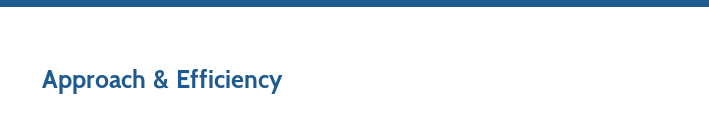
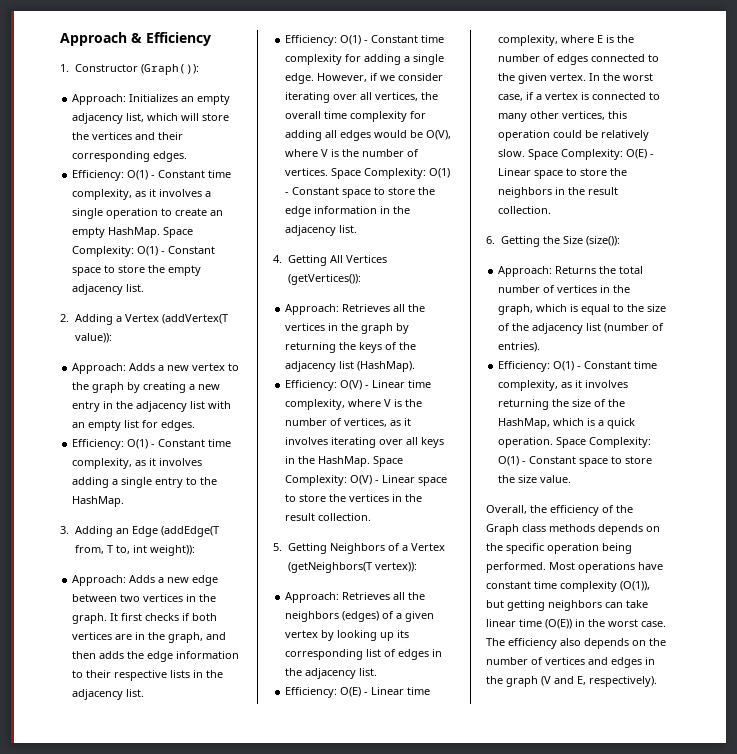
+ 1. Constructor (Graph()):
+ Approach: Initializes an empty adjacency list, which will store the vertices and their corresponding edges.
+ Efficiency: O(1) - Constant time complexity, as it involves a single operation to create an empty HashMap. Space Complexity: O(1) - Constant space to store the empty adjacency list.
+ 2. Adding a Vertex (addVertex(T value)):
+ Approach: Adds a new vertex to the graph by creating a new entry in the adjacency list with an empty list for edges.
+ Efficiency: O(1) - Constant time complexity, as it involves adding a single entry to the HashMap.
+ 3. Adding an Edge (addEdge(T from, T to, int weight)):
+ Approach: Adds a new edge between two vertices in the graph. It first checks if both vertices are in the graph, and then adds the edge information to their respective lists in the adjacency list.
+ Efficiency: O(1) - Constant time complexity for adding a single edge. However, if we consider iterating over all vertices, the overall time complexity for adding all edges would be O(V), where V is the number of vertices. Space Complexity: O(1) - Constant space to store the edge information in the adjacency list.
+ 4. Getting All Vertices (getVertices()):
+ Approach: Retrieves all the vertices in the graph by returning the keys of the adjacency list (HashMap).
+ Efficiency: O(V) - Linear time complexity, where V is the number of vertices, as it involves iterating over all keys in the HashMap. Space Complexity: O(V) - Linear space to store the vertices in the result collection.
+ 5. Getting Neighbors of a Vertex (getNeighbors(T vertex)):
+ Approach: Retrieves all the neighbors (edges) of a given vertex by looking up its corresponding list of edges in the adjacency list.
+ Efficiency: O(E) - Linear time complexity, where E is the number of edges connected to the given vertex. In the worst case, if a vertex is connected to many other vertices, this operation could be relatively slow. Space Complexity: O(E) - Linear space to store the neighbors in the result collection.
+ 6. Getting the Size (size()):
+ Approach: Returns the total number of vertices in the graph, which is equal to the size of the adjacency list (number of entries).
+ Efficiency: O(1) - Constant time complexity, as it involves returning the size of the HashMap, which is a quick operation. Space Complexity: O(1) - Constant space to store the size value.
+ Overall, the efficiency of the Graph class methods depends on the specific operation being performed. Most operations have constant time complexity (O(1)), but getting neighbors can take linear time (O(E)) in the worst case. The efficiency also depends on the number of vertices and edges in the graph (V and E, respectively).

